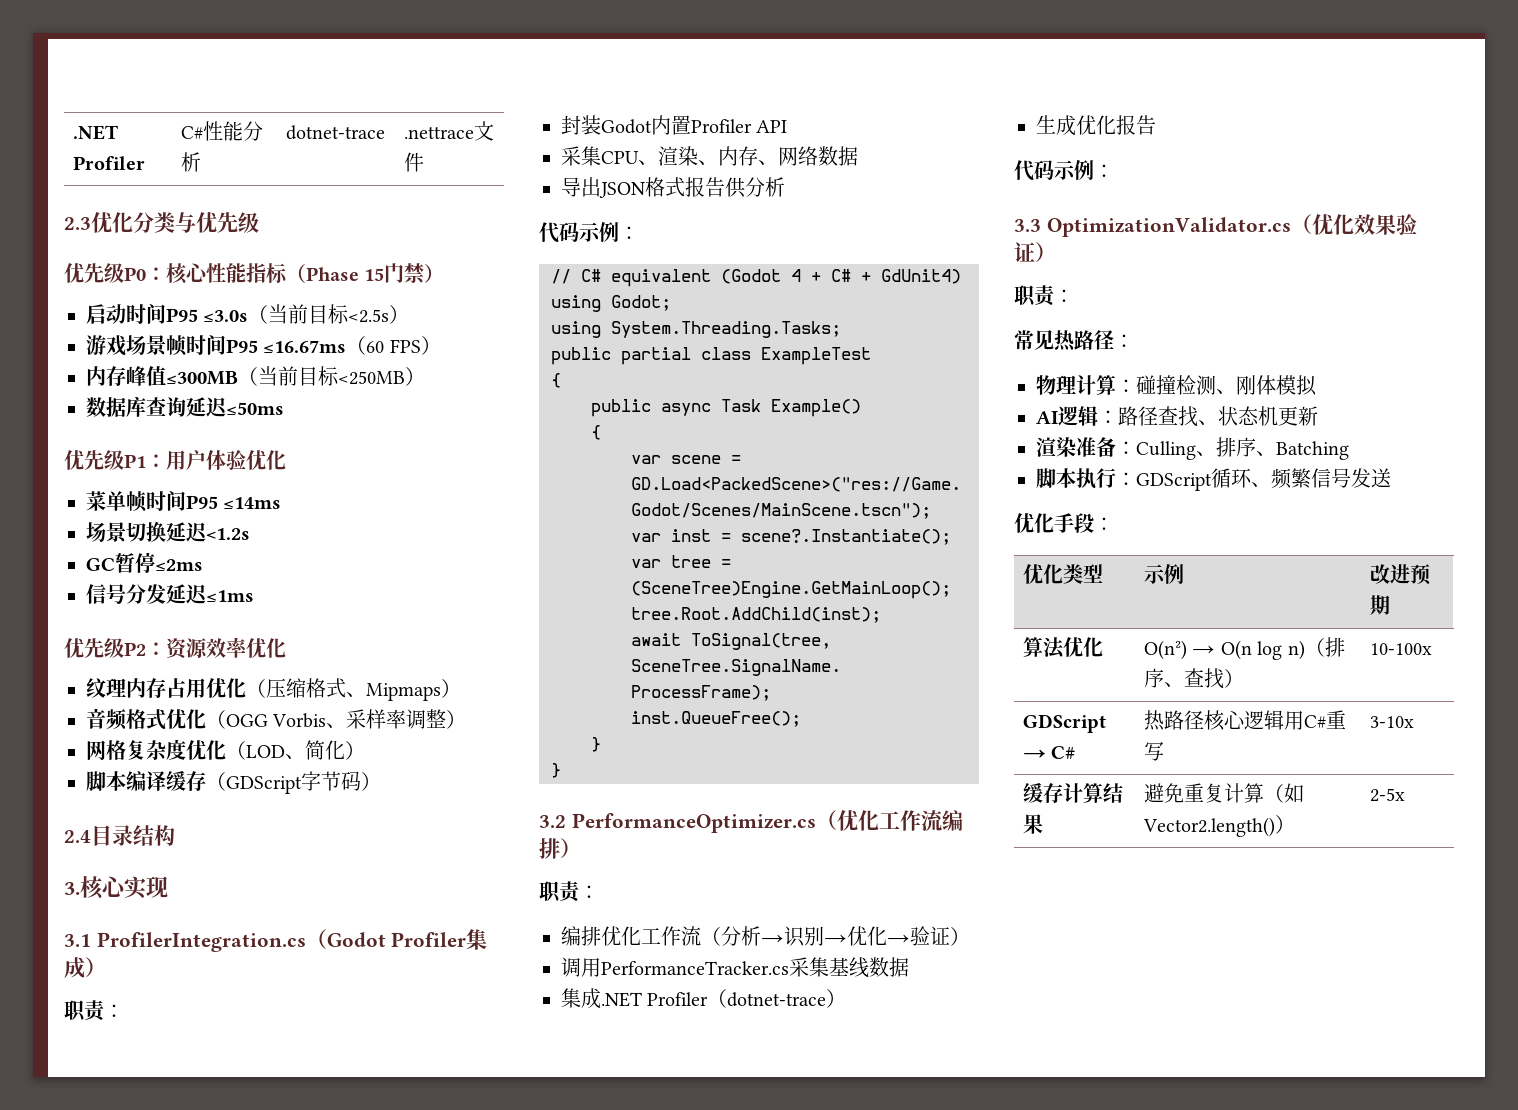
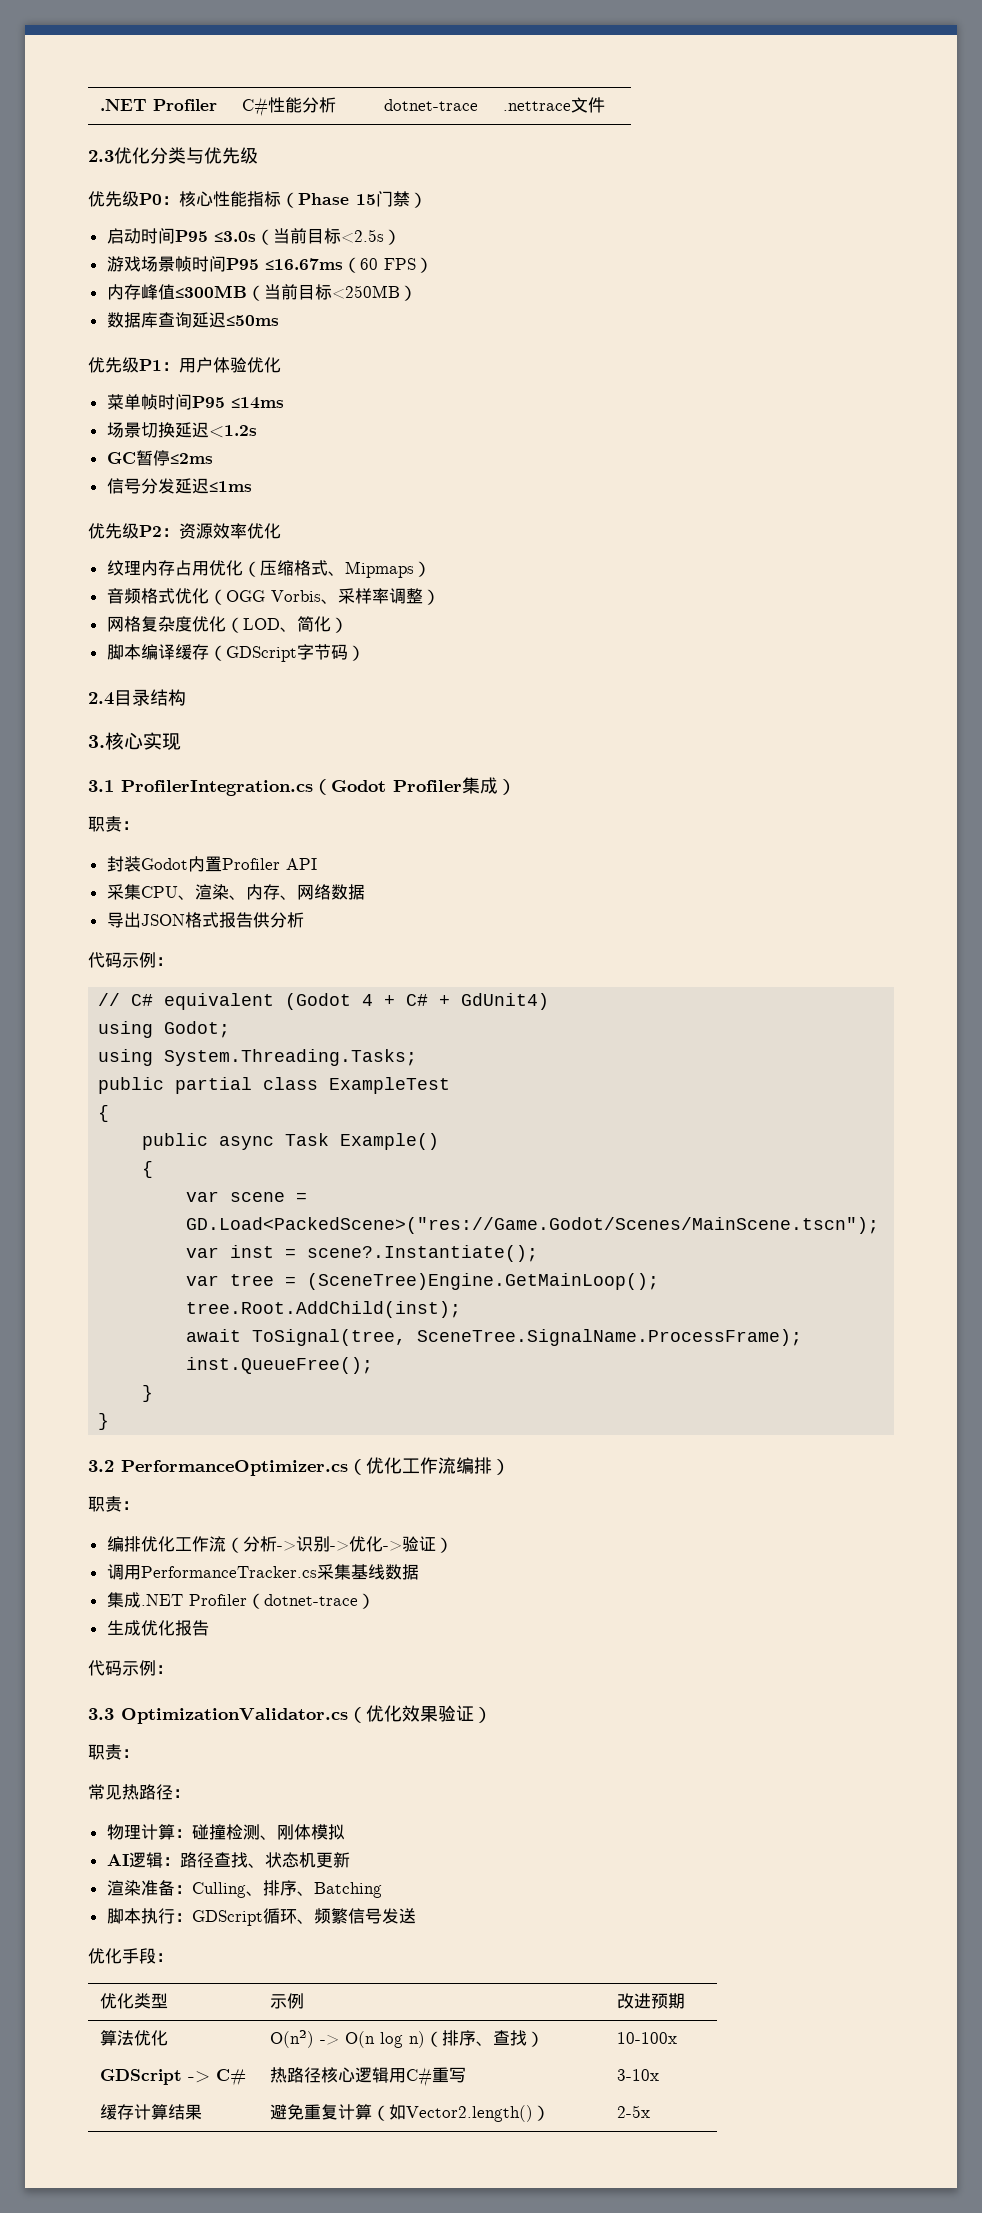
- 编排优化工作流（分析→识别→优化→验证）
+ 编排优化工作流（分析->识别->优化->验证）
- 算法优化 | O(n²) → O(n log n)（排序、查找） | 10-100x
+ 算法优化 | O(n²) -> O(n log n)（排序、查找） | 10-100x
- GDScript → C# | 热路径核心逻辑用C#重写 | 3-10x
+ GDScript -> C# | 热路径核心逻辑用C#重写 | 3-10x

